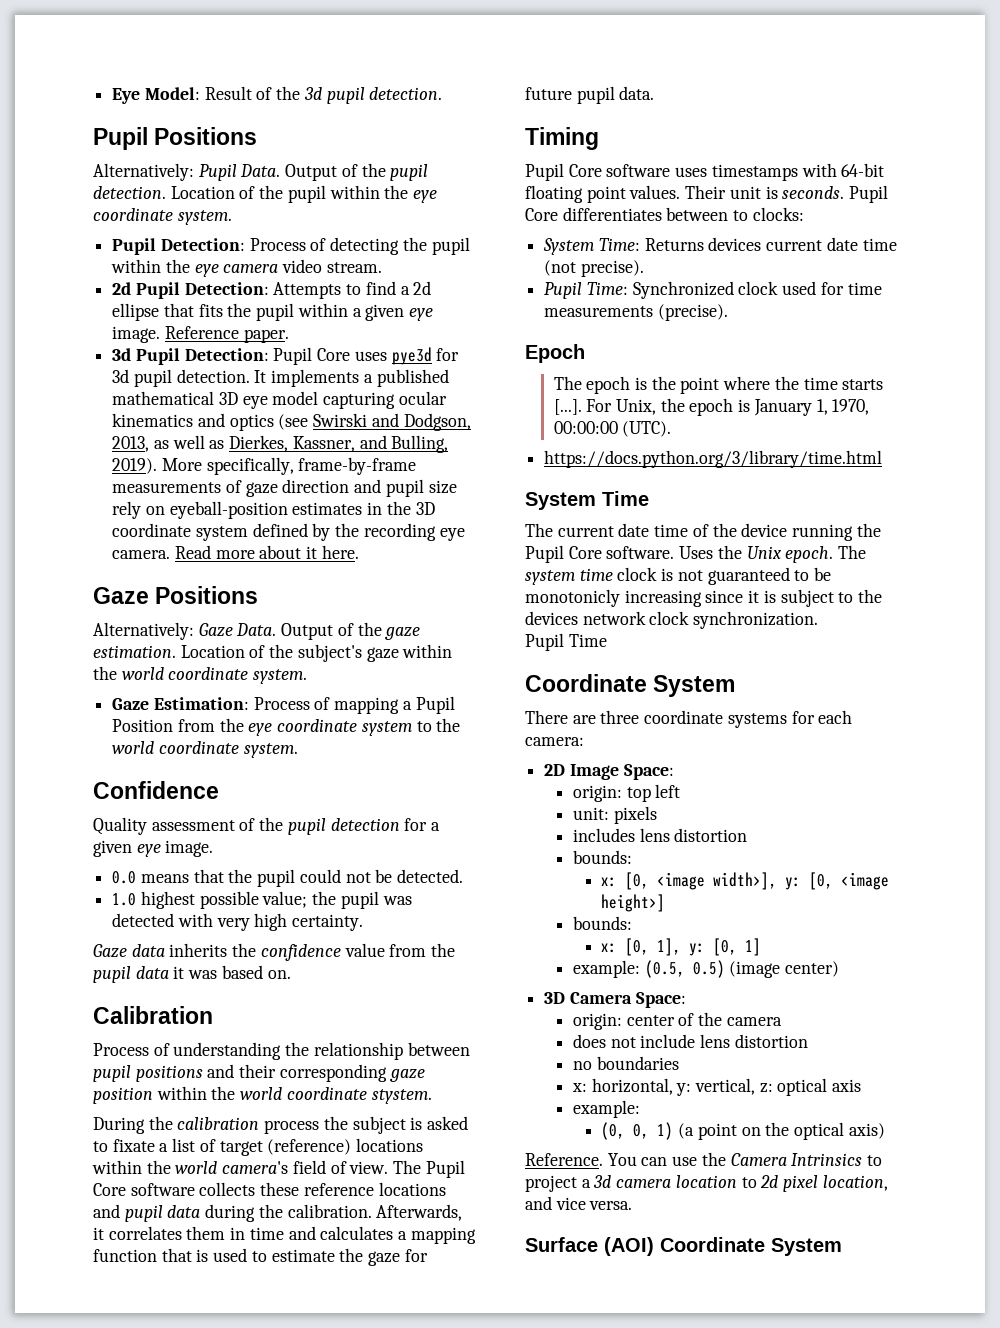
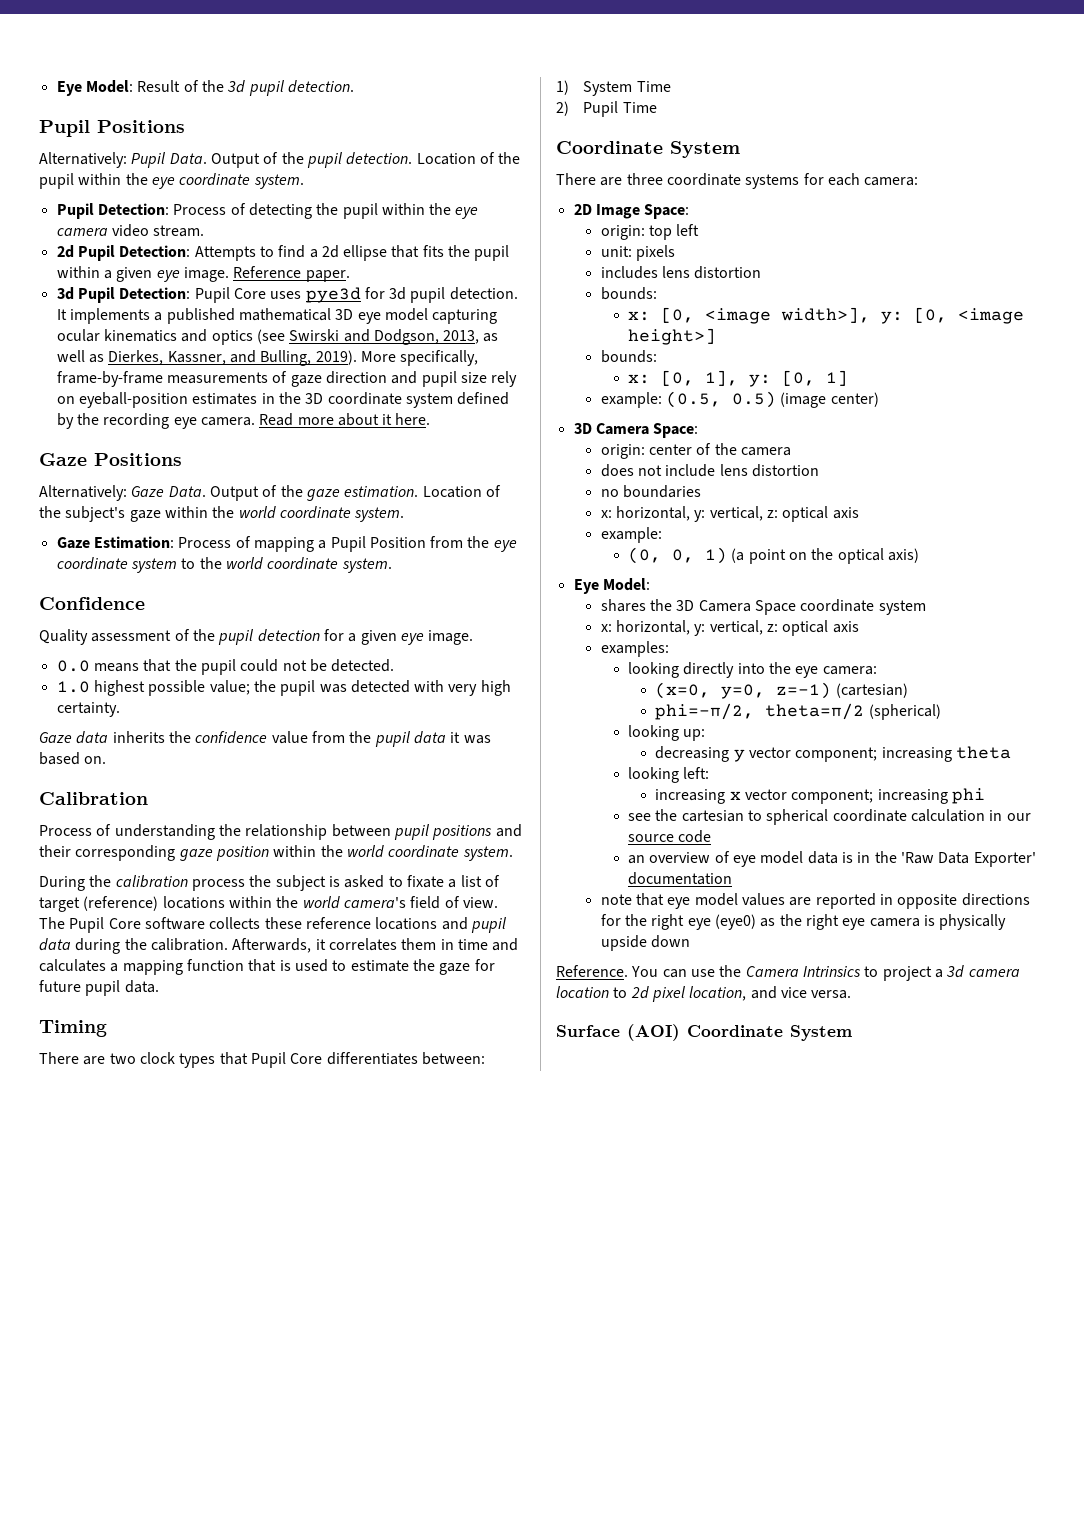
- Process of understanding the relationship between pupil positions and their corresponding gaze position within the world coordinate stystem.
+ Process of understanding the relationship between pupil positions and their corresponding gaze position within the world coordinate system.
- Pupil Core software uses timestamps with 64-bit floating point values. Their unit is seconds. Pupil Core differentiates between to clocks:
- System Time: Returns devices current date time (not precise).
- Pupil Time: Synchronized clock used for time measurements (precise).
- Epoch
- The epoch is the point where the time starts [...]. For Unix, the epoch is January 1, 1970, 00:00:00 (UTC).
- https://docs.python.org/3/library/time.html
- System Time
- The current date time of the device running the Pupil Core software. Uses the Unix epoch. The system time clock is not guaranteed to be monotonicly increasing since it is subject to the devices network clock synchronization.
- Pupil Time
+ There are two clock types that Pupil Core differentiates between:
+ 1) System Time
+ 2) Pupil Time
  (0, 0, 1) (a point on the optical axis)
+ Eye Model:
+ shares the 3D Camera Space coordinate system
+ x: horizontal, y: vertical, z: optical axis
+ examples:
+ looking directly into the eye camera:
+ (x=0, y=0, z=-1) (cartesian)
+ phi=-π/2, theta=π/2 (spherical)
+ looking up:
+ decreasing y vector component; increasing theta
+ looking left:
+ increasing x vector component; increasing phi
+ see the cartesian to spherical coordinate calculation in our source code
+ an overview of eye model data is in the 'Raw Data Exporter' documentation
+ note that eye model values are reported in opposite directions for the right eye (eye0) as the right eye camera is physically upside down

